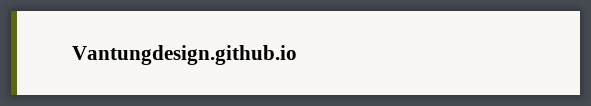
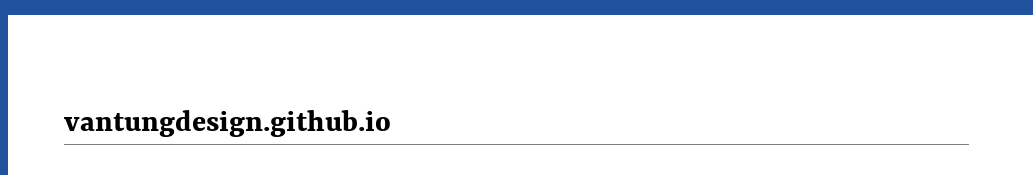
- Vantungdesign.github.io
+ vantungdesign.github.io

